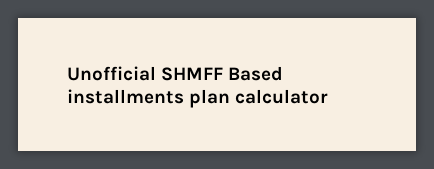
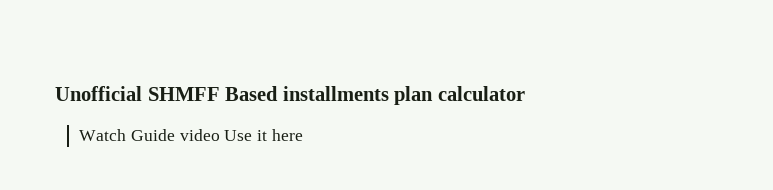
+ Watch Guide video Use it here

